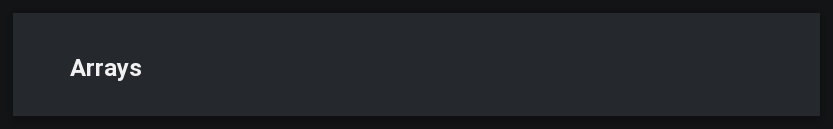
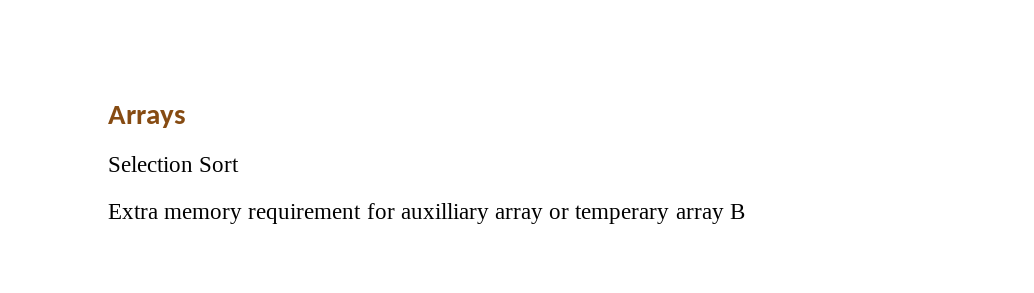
+ Selection Sort
+ Extra memory requirement for auxilliary array or temperary array B

